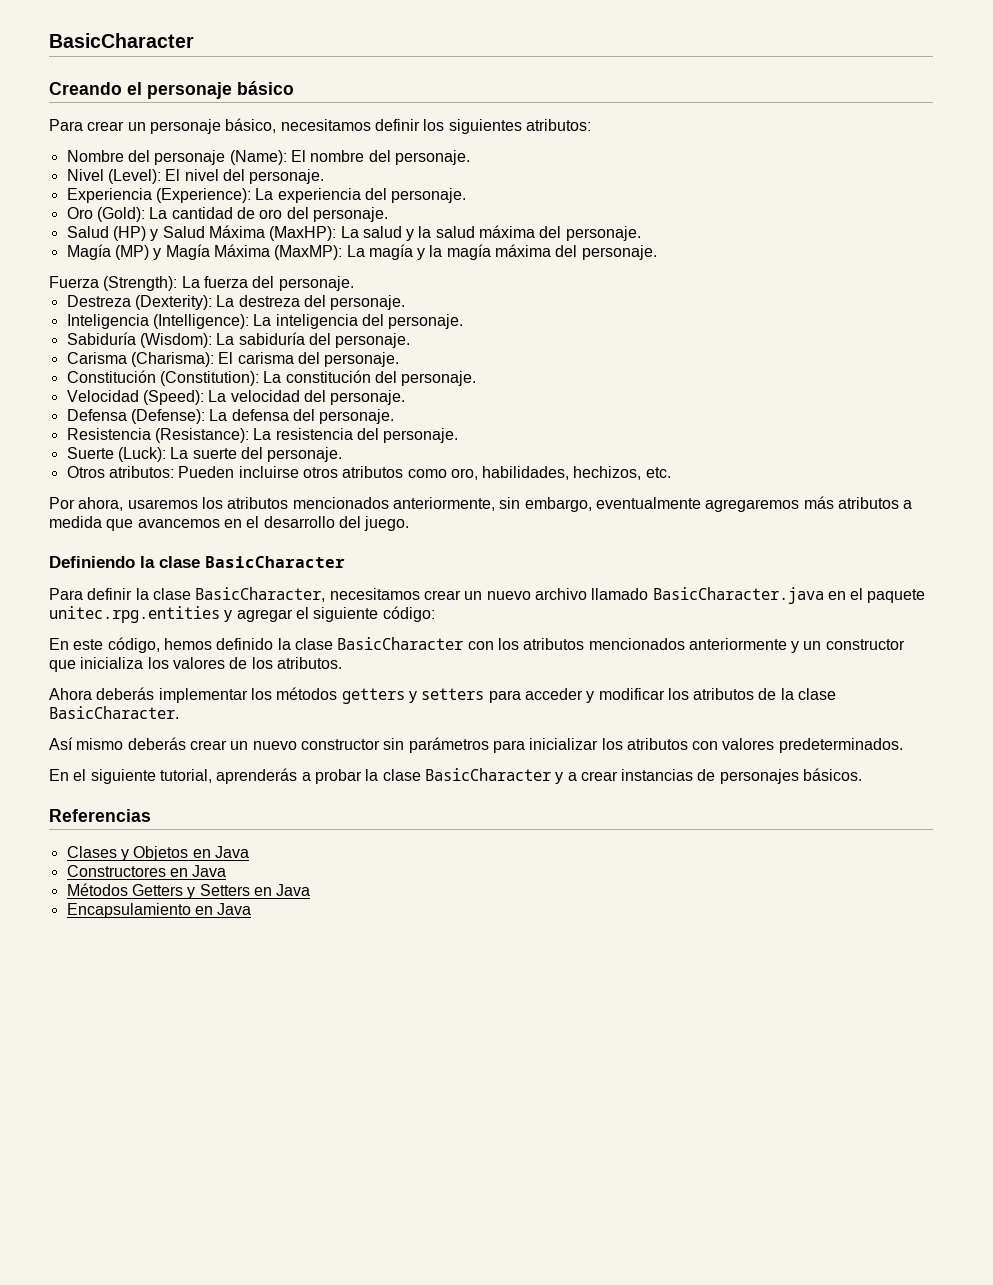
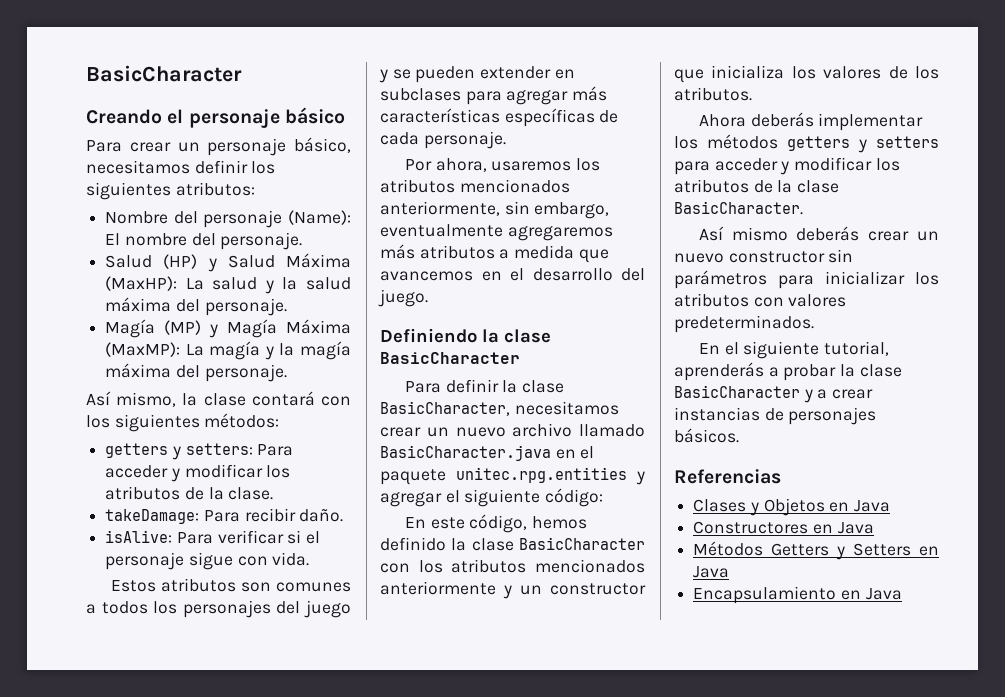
- Nivel (Level): El nivel del personaje.
- Experiencia (Experience): La experiencia del personaje.
- Oro (Gold): La cantidad de oro del personaje.
- Fuerza (Strength): La fuerza del personaje.
- Destreza (Dexterity): La destreza del personaje.
- Inteligencia (Intelligence): La inteligencia del personaje.
- Sabiduría (Wisdom): La sabiduría del personaje.
- Carisma (Charisma): El carisma del personaje.
- Constitución (Constitution): La constitución del personaje.
- Velocidad (Speed): La velocidad del personaje.
- Defensa (Defense): La defensa del personaje.
- Resistencia (Resistance): La resistencia del personaje.
- Suerte (Luck): La suerte del personaje.
- Otros atributos: Pueden incluirse otros atributos como oro, habilidades, hechizos, etc.
+ Así mismo, la clase contará con los siguientes métodos:
+ getters y setters: Para acceder y modificar los atributos de la clase.
+ takeDamage: Para recibir daño.
+ isAlive: Para verificar si el personaje sigue con vida.
+ Estos atributos son comunes a todos los personajes del juego y se pueden extender en subclases para agregar más características específicas de cada personaje.

